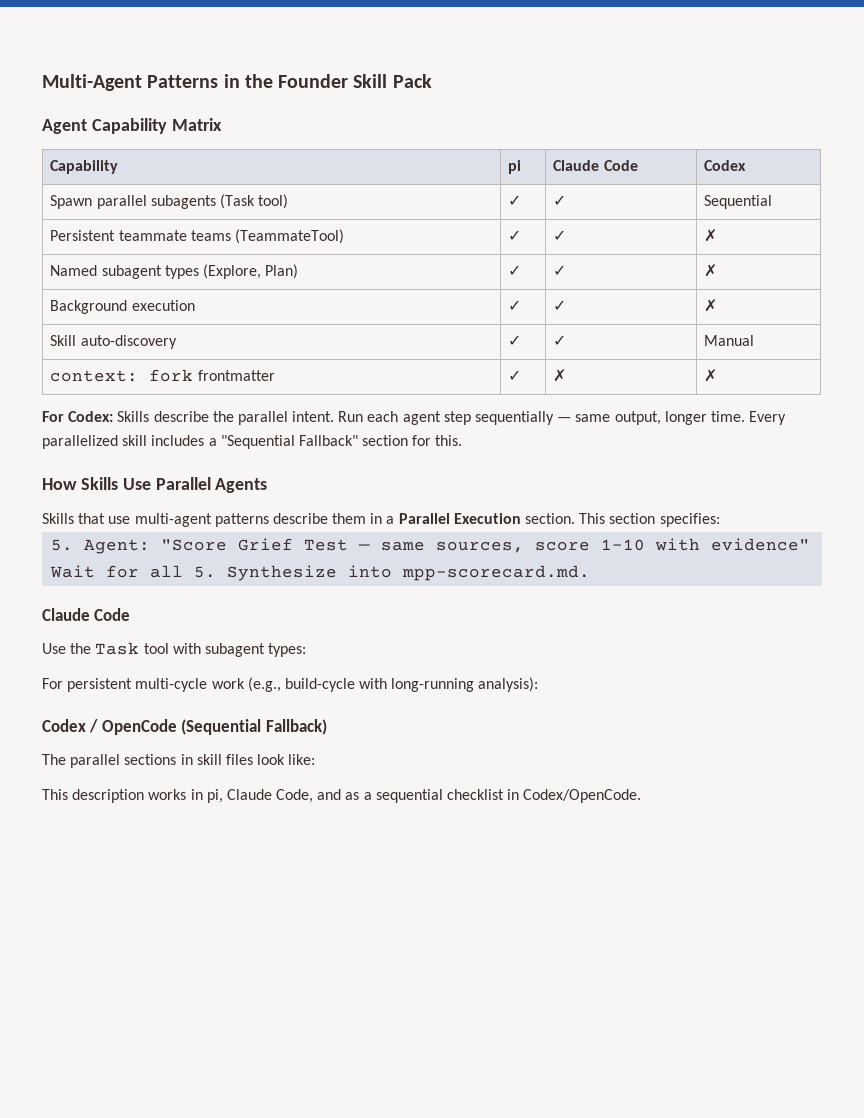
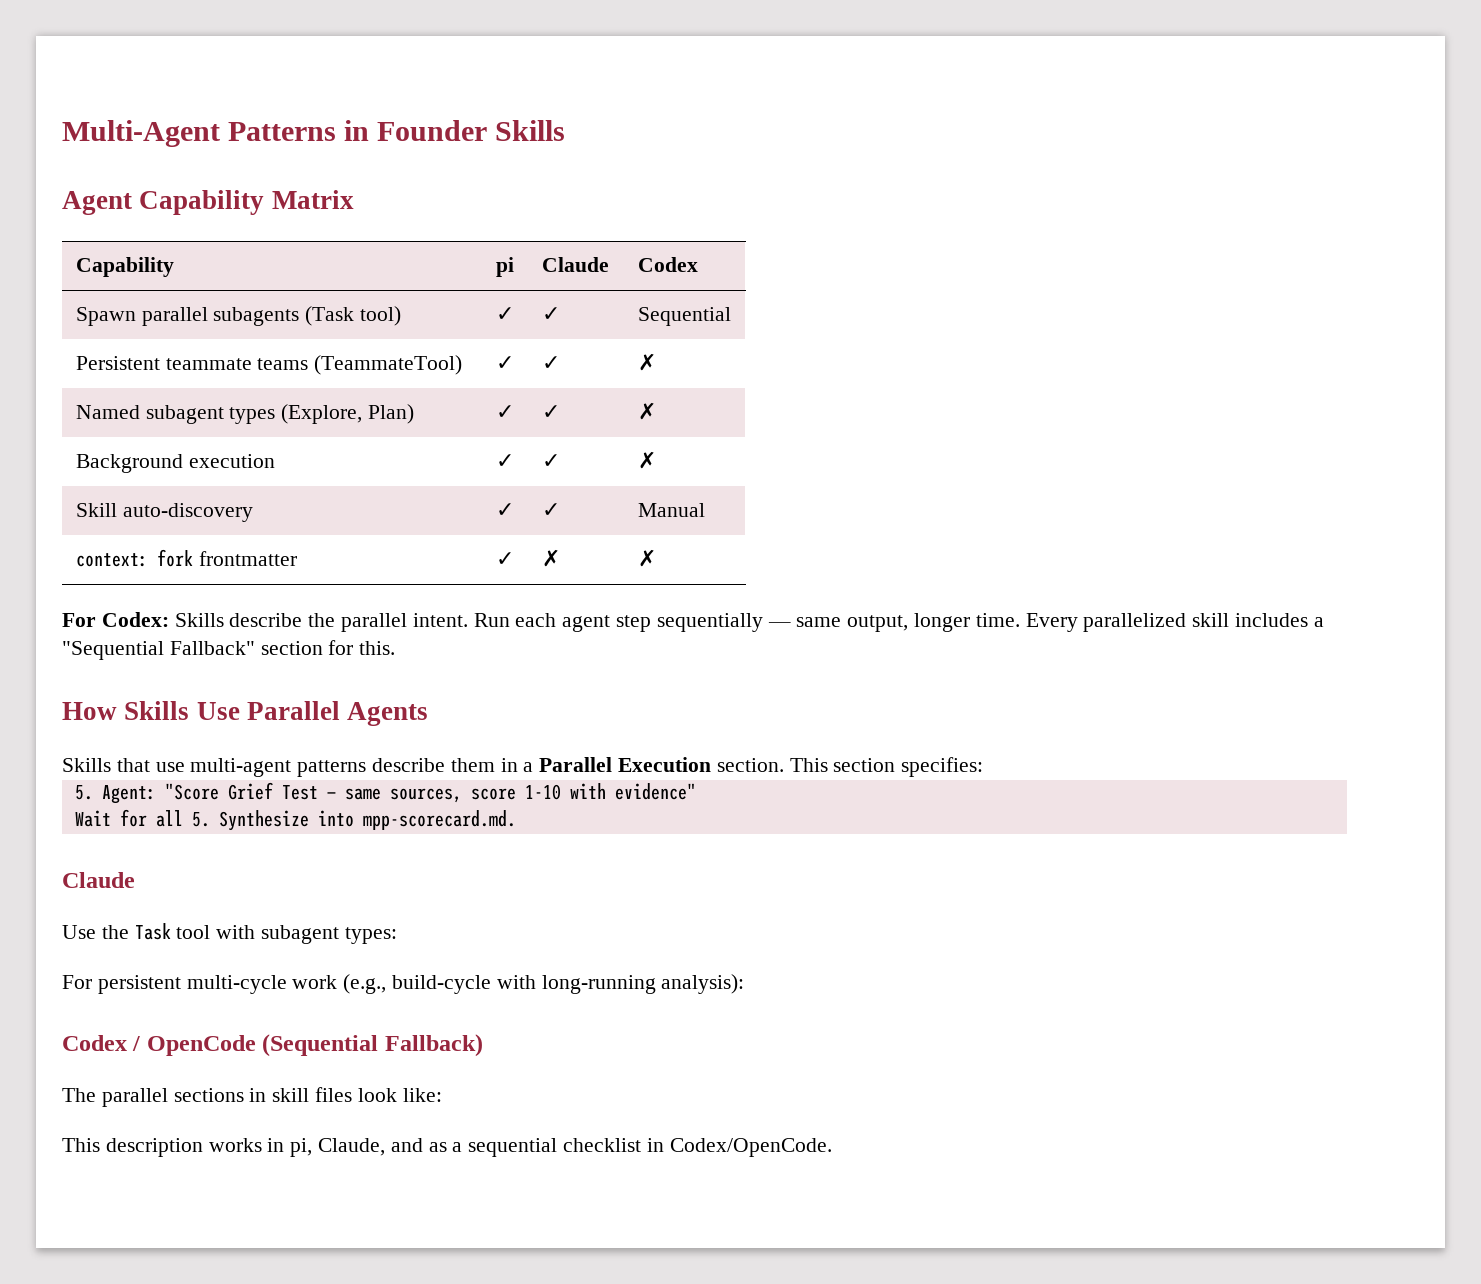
- Multi-Agent Patterns in the Founder Skill Pack
+ Multi-Agent Patterns in Founder Skills
- Capability | pi | Claude Code | Codex
+ Capability | pi | Claude | Codex
  Wait for all 5. Synthesize into mpp-scorecard.md.
- Claude Code
+ Claude
- This description works in pi, Claude Code, and as a sequential checklist in Codex/OpenCode.
+ This description works in pi, Claude, and as a sequential checklist in Codex/OpenCode.

